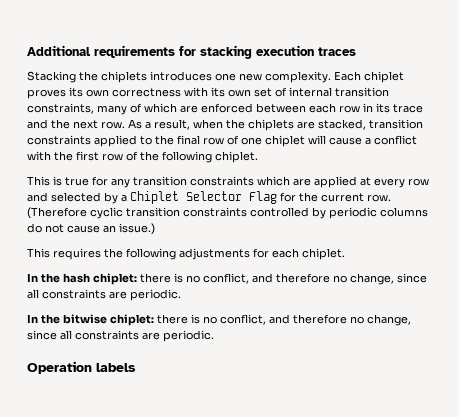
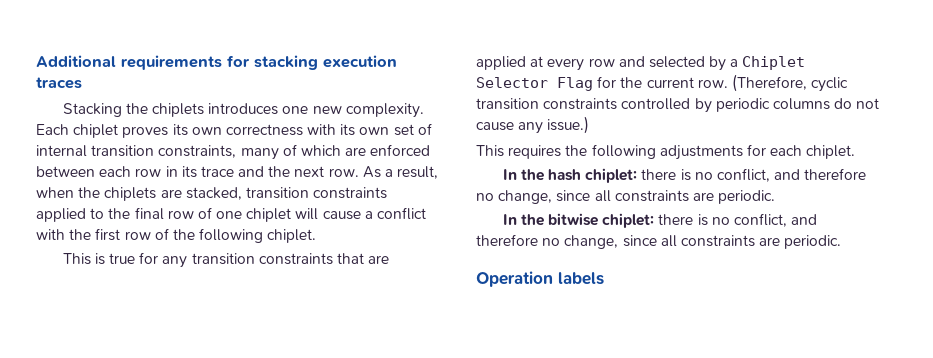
- This is true for any transition constraints which are applied at every row and selected by a Chiplet Selector Flag for the current row.
+ This is true for any transition constraints that are applied at every row and selected by a Chiplet Selector Flag for the current row.
- (Therefore cyclic transition constraints controlled by periodic columns do not cause an issue.)
+ (Therefore, cyclic transition constraints controlled by periodic columns do not cause any issue.)

